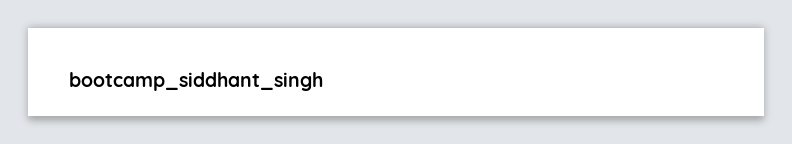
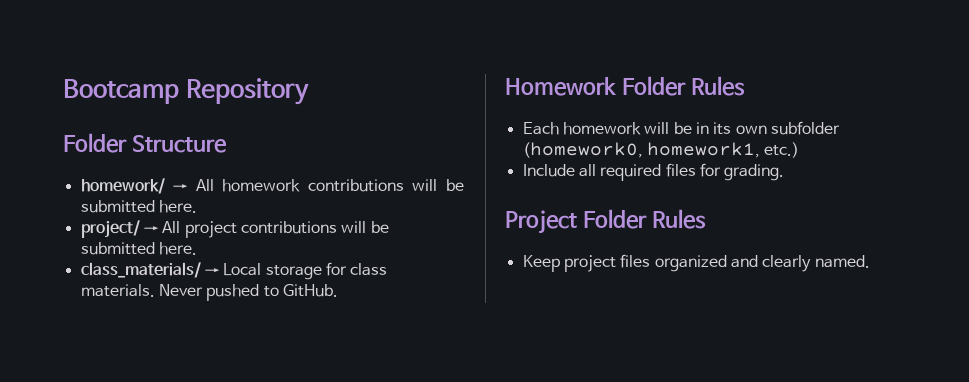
- bootcamp_siddhant_singh
+ Bootcamp Repository
+ Folder Structure
+ homework/ → All homework contributions will be submitted here.
+ project/ → All project contributions will be submitted here.
+ class_materials/ → Local storage for class materials. Never pushed to GitHub.
+ Homework Folder Rules
+ Each homework will be in its own subfolder (homework0, homework1, etc.)
+ Include all required files for grading.
+ Project Folder Rules
+ Keep project files organized and clearly named.

